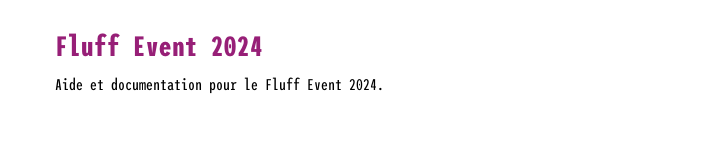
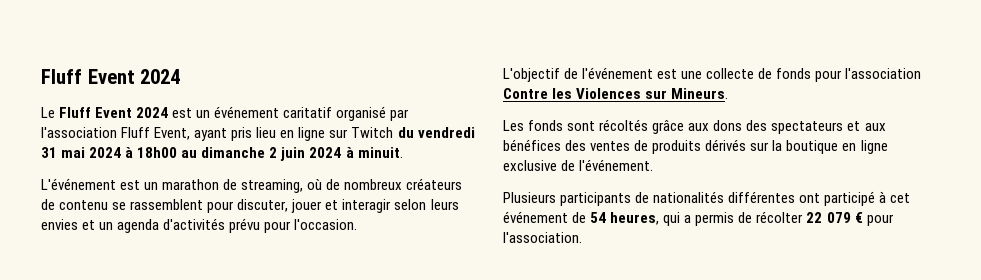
- Aide et documentation pour le Fluff Event 2024.
+ Le Fluff Event 2024 est un événement caritatif organisé par l'association Fluff Event, ayant pris lieu en ligne sur Twitch du vendredi 31 mai 2024 à 18h00 au dimanche 2 juin 2024 à minuit.
+ L'événement est un marathon de streaming, où de nombreux créateurs de contenu se rassemblent pour discuter, jouer et interagir selon leurs envies et un agenda d'activités prévu pour l'occasion.
+ L'objectif de l'événement est une collecte de fonds pour l'association Contre les Violences sur Mineurs.
+ Les fonds sont récoltés grâce aux dons des spectateurs et aux bénéfices des ventes de produits dérivés sur la boutique en ligne exclusive de l'événement.
+ Plusieurs participants de nationalités différentes ont participé à cet événement de 54 heures, qui a permis de récolter 22 079 € pour l'association.

